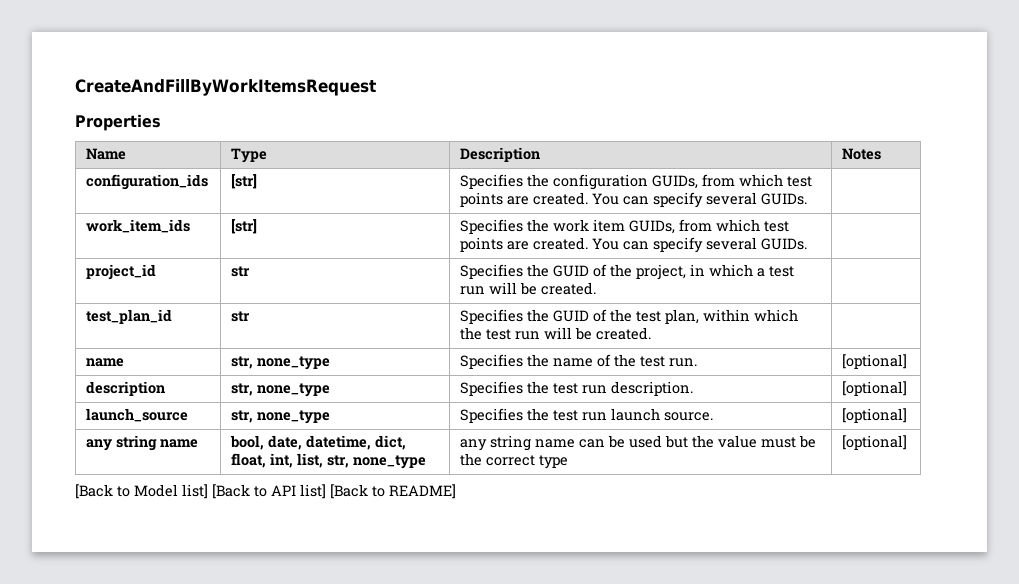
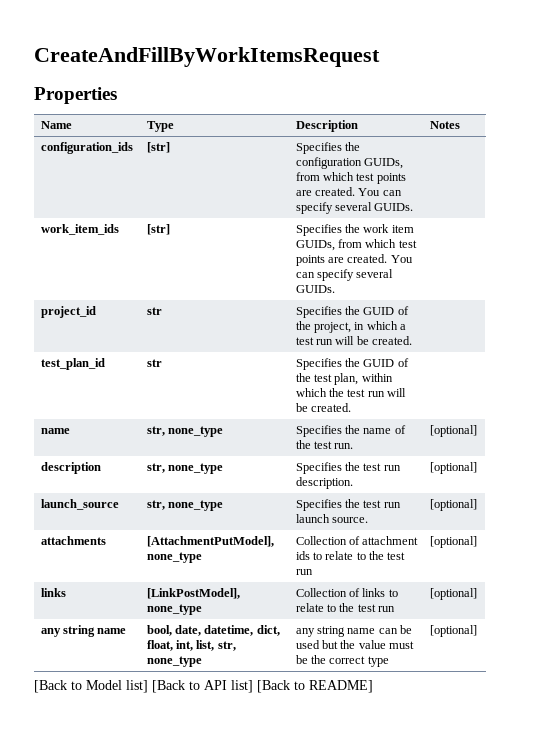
+ attachments | [AttachmentPutModel], none_type | Collection of attachment ids to relate to the test run | [optional]
+ links | [LinkPostModel], none_type | Collection of links to relate to the test run | [optional]

